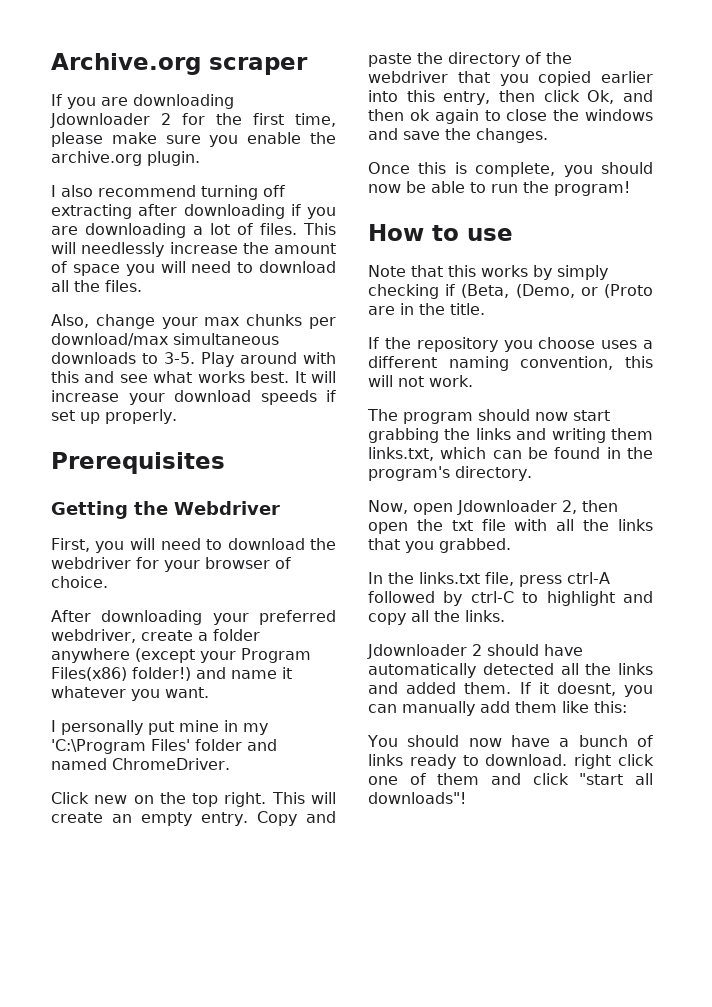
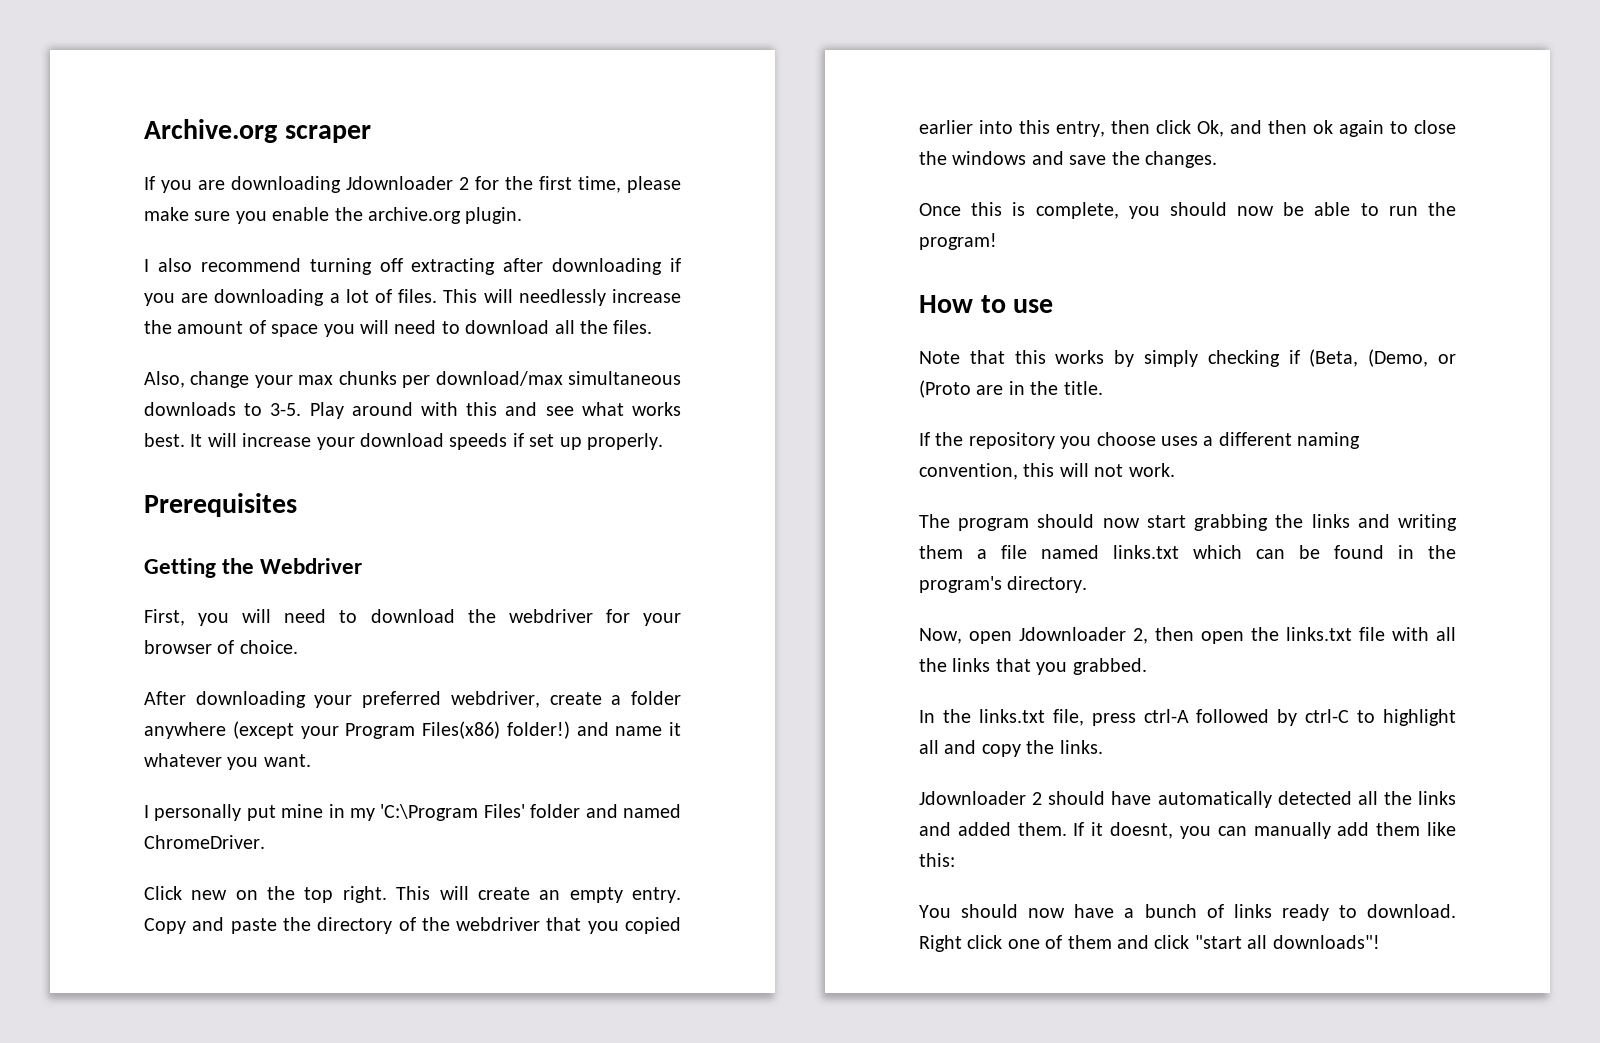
- The program should now start grabbing the links and writing them links.txt, which can be found in the program's directory.
+ The program should now start grabbing the links and writing them a file named links.txt which can be found in the program's directory.
- Now, open Jdownloader 2, then open the txt file with all the links that you grabbed.
+ Now, open Jdownloader 2, then open the links.txt file with all the links that you grabbed.
- In the links.txt file, press ctrl-A followed by ctrl-C to highlight and copy all the links.
+ In the links.txt file, press ctrl-A followed by ctrl-C to highlight all and copy the links.
- You should now have a bunch of links ready to download. right click one of them and click "start all downloads"!
+ You should now have a bunch of links ready to download. Right click one of them and click "start all downloads"!

